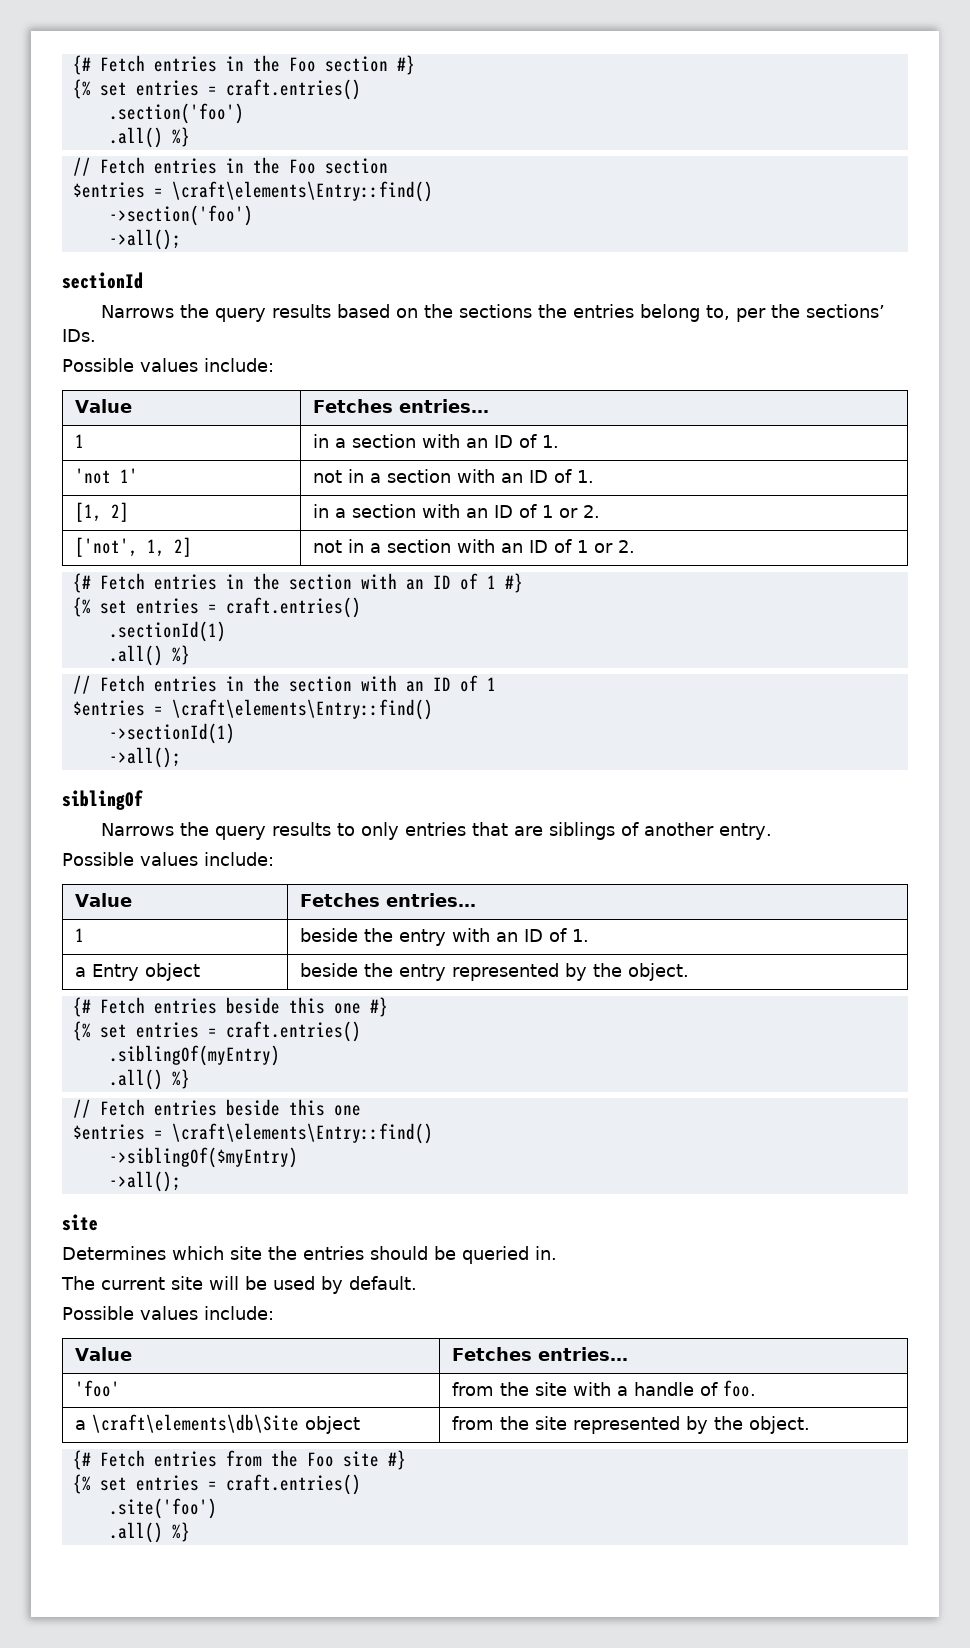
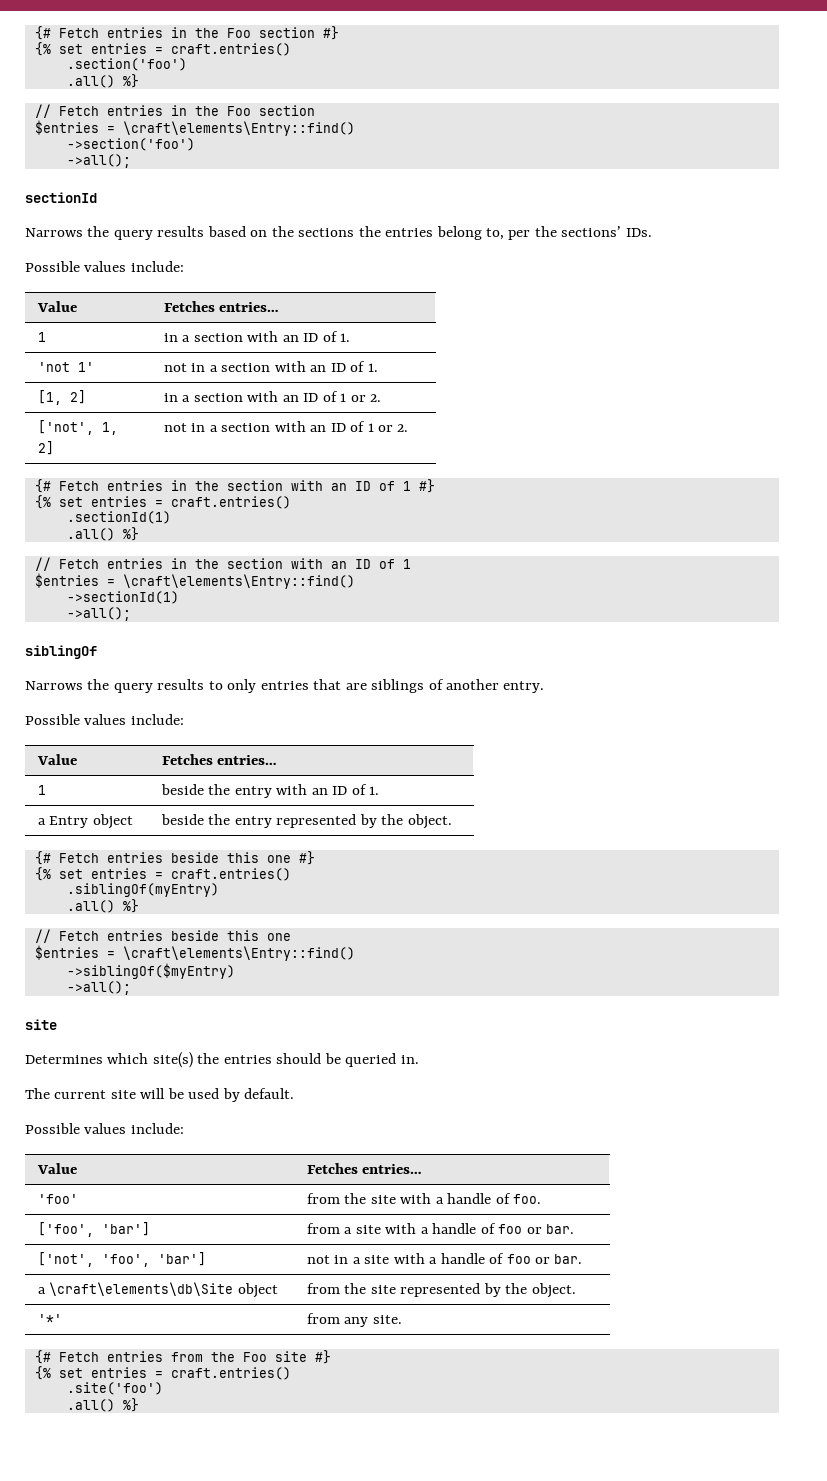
- Determines which site the entries should be queried in.
+ Determines which site(s) the entries should be queried in.
+ ['foo', 'bar'] | from a site with a handle of foo or bar.
+ ['not', 'foo', 'bar'] | not in a site with a handle of foo or bar.
+ '*' | from any site.

